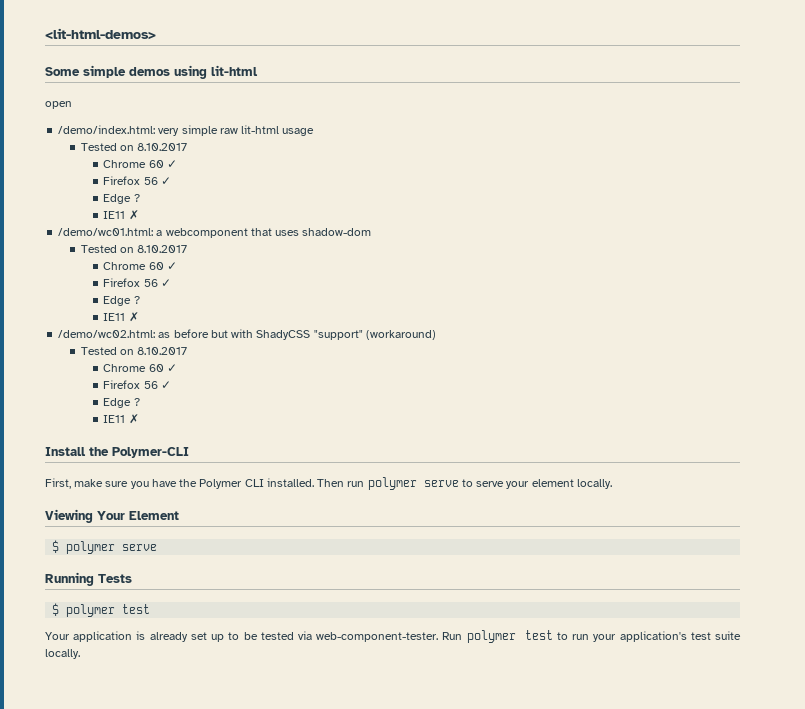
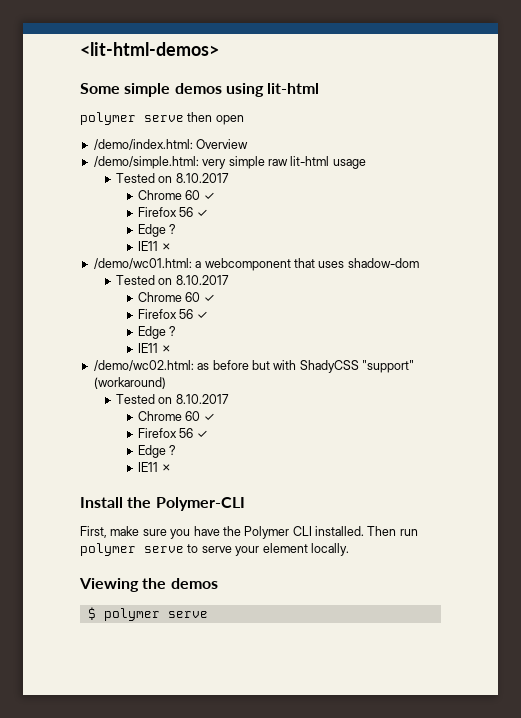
- open
+ polymer serve then open
- /demo/index.html: very simple raw lit-html usage
+ /demo/index.html: Overview
+ /demo/simple.html: very simple raw lit-html usage
- Viewing Your Element
+ Viewing the demos
- Running Tests
- $ polymer test
- Your application is already set up to be tested via web-component-tester. Run polymer test to run your application's test suite locally.

